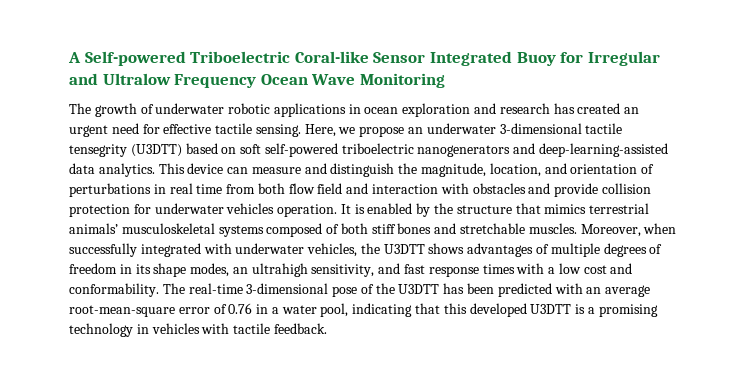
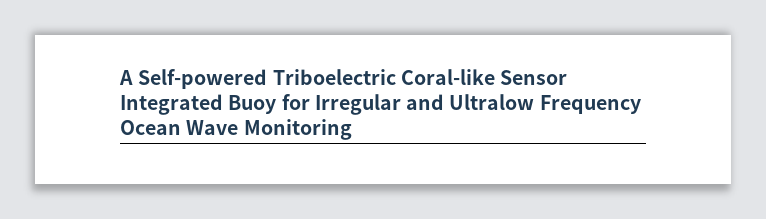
- The growth of underwater robotic applications in ocean exploration and research has created an urgent need for effective tactile sensing. Here, we propose an underwater 3-dimensional tactile tensegrity (U3DTT) based on soft self-powered triboelectric nanogenerators and deep-learning-assisted data analytics. This device can measure and distinguish the magnitude, location, and orientation of perturbations in real time from both flow field and interaction with obstacles and provide collision protection for underwater vehicles operation. It is enabled by the structure that mimics terrestrial animals’ musculoskeletal systems composed of both stiff bones and stretchable muscles. Moreover, when successfully integrated with underwater vehicles, the U3DTT shows advantages of multiple degrees of freedom in its shape modes, an ultrahigh sensitivity, and fast response times with a low cost and conformability. The real-time 3-dimensional pose of the U3DTT has been predicted with an average root-mean-square error of 0.76 in a water pool, indicating that this developed U3DTT is a promising technology in vehicles with tactile feedback.

